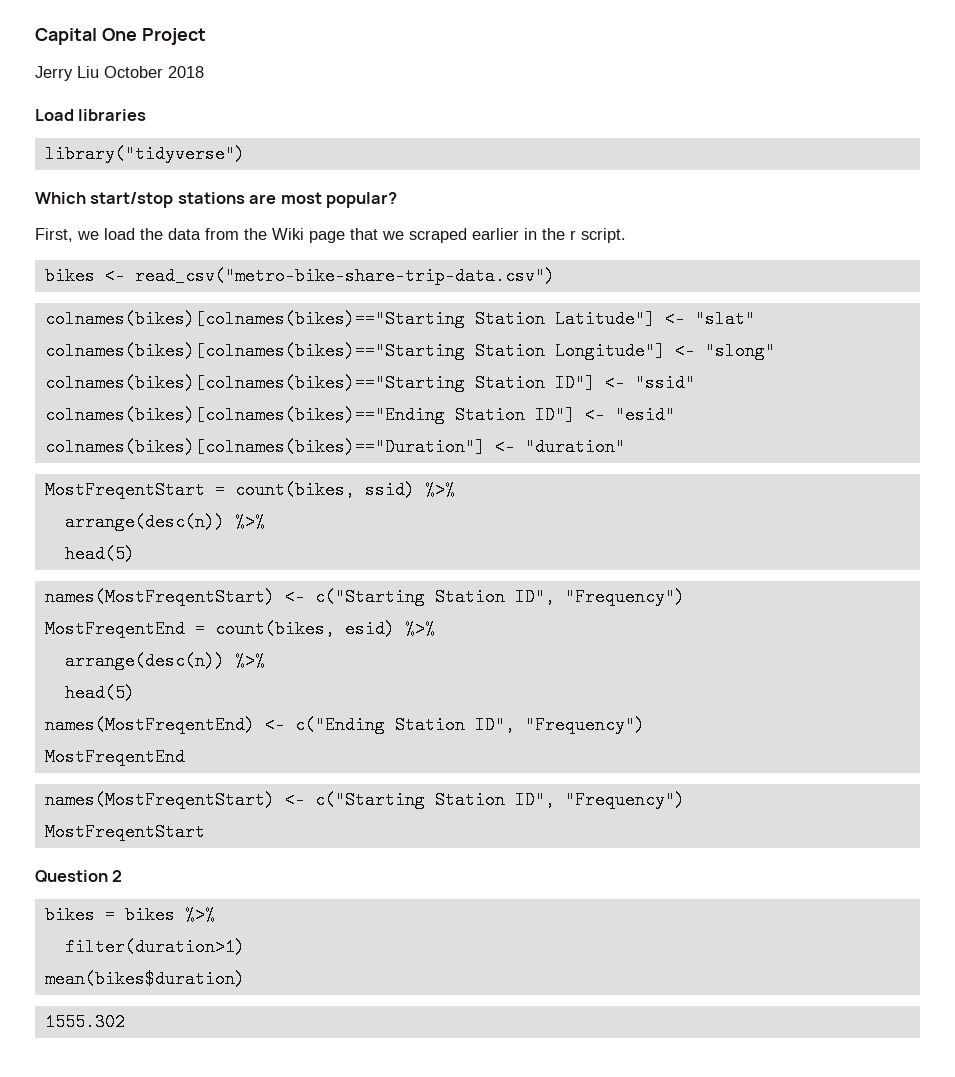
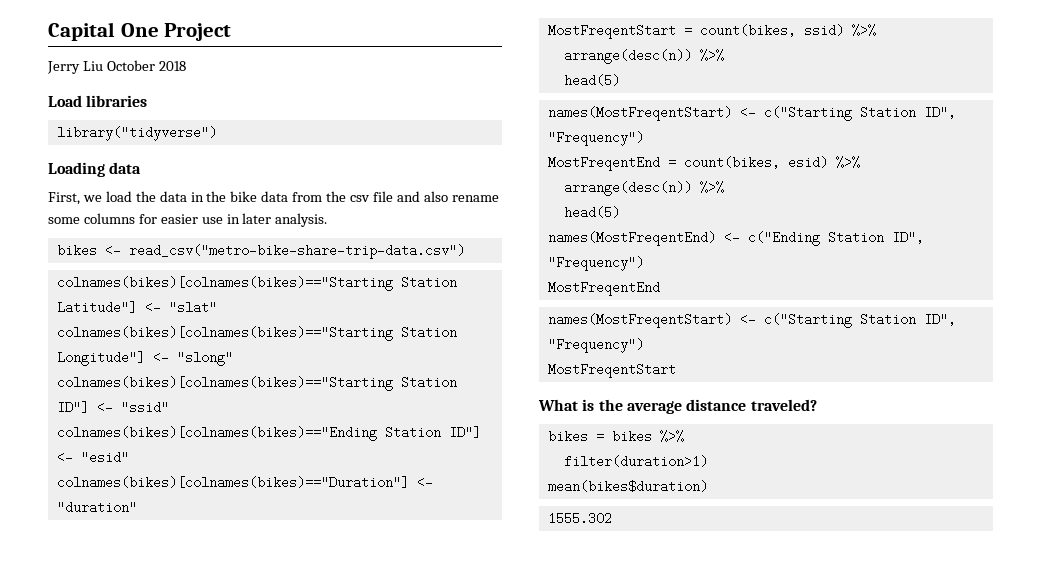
- Which start/stop stations are most popular?
+ Loading data
- First, we load the data from the Wiki page that we scraped earlier in the r script.
+ First, we load the data in the bike data from the csv file and also rename some columns for easier use in later analysis.
- Question 2
+ What is the average distance traveled?

